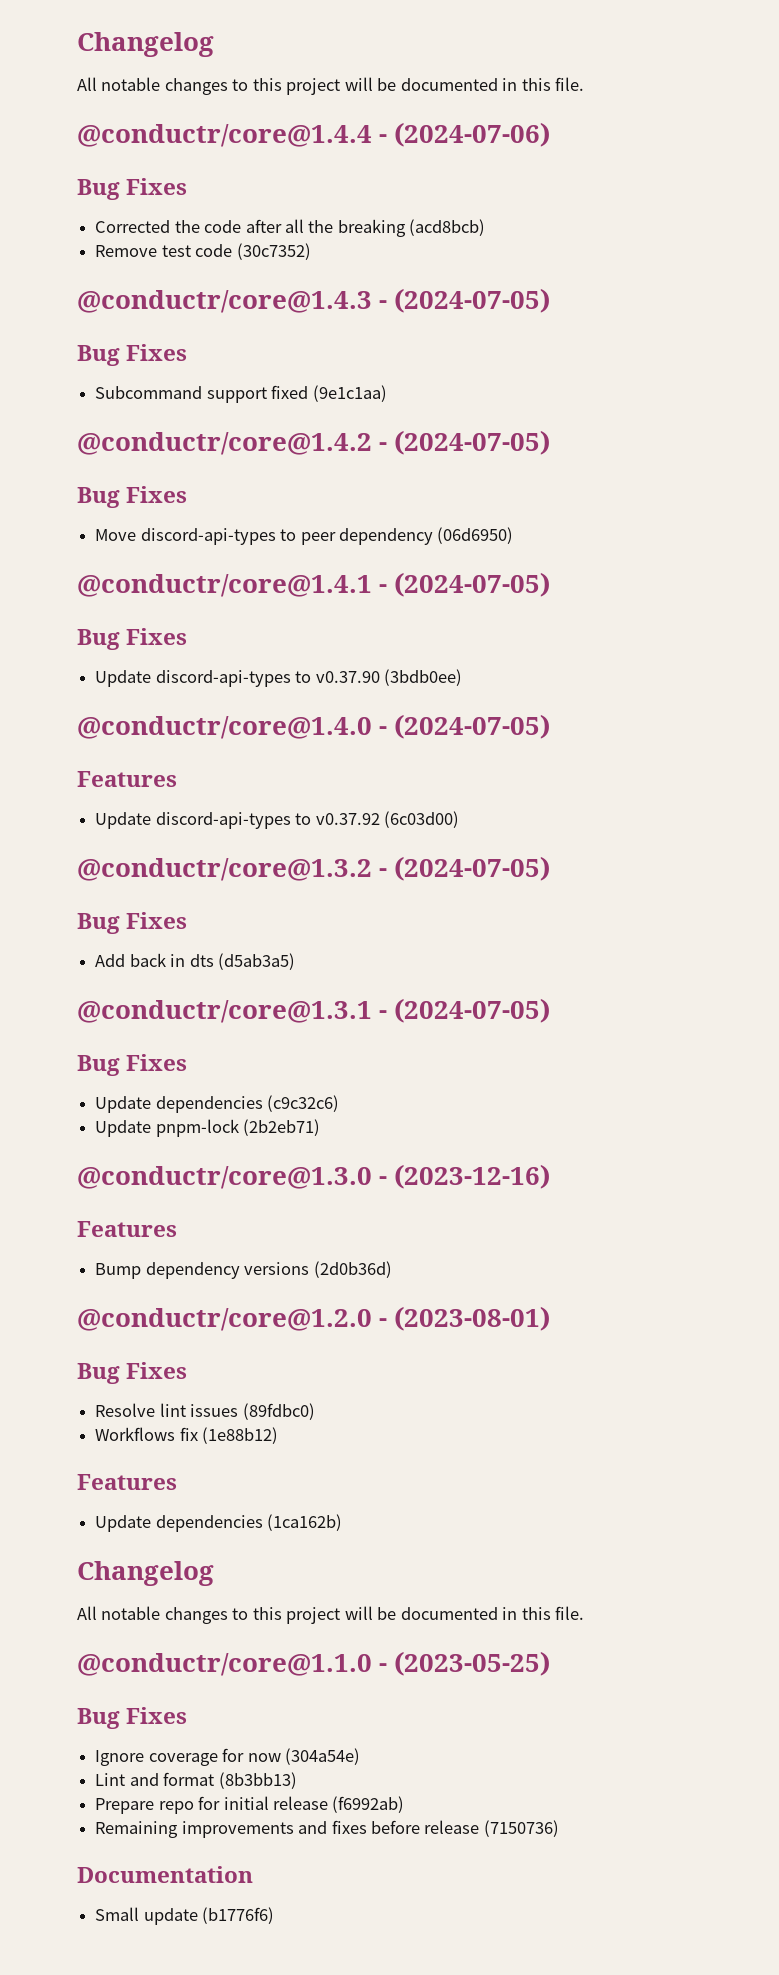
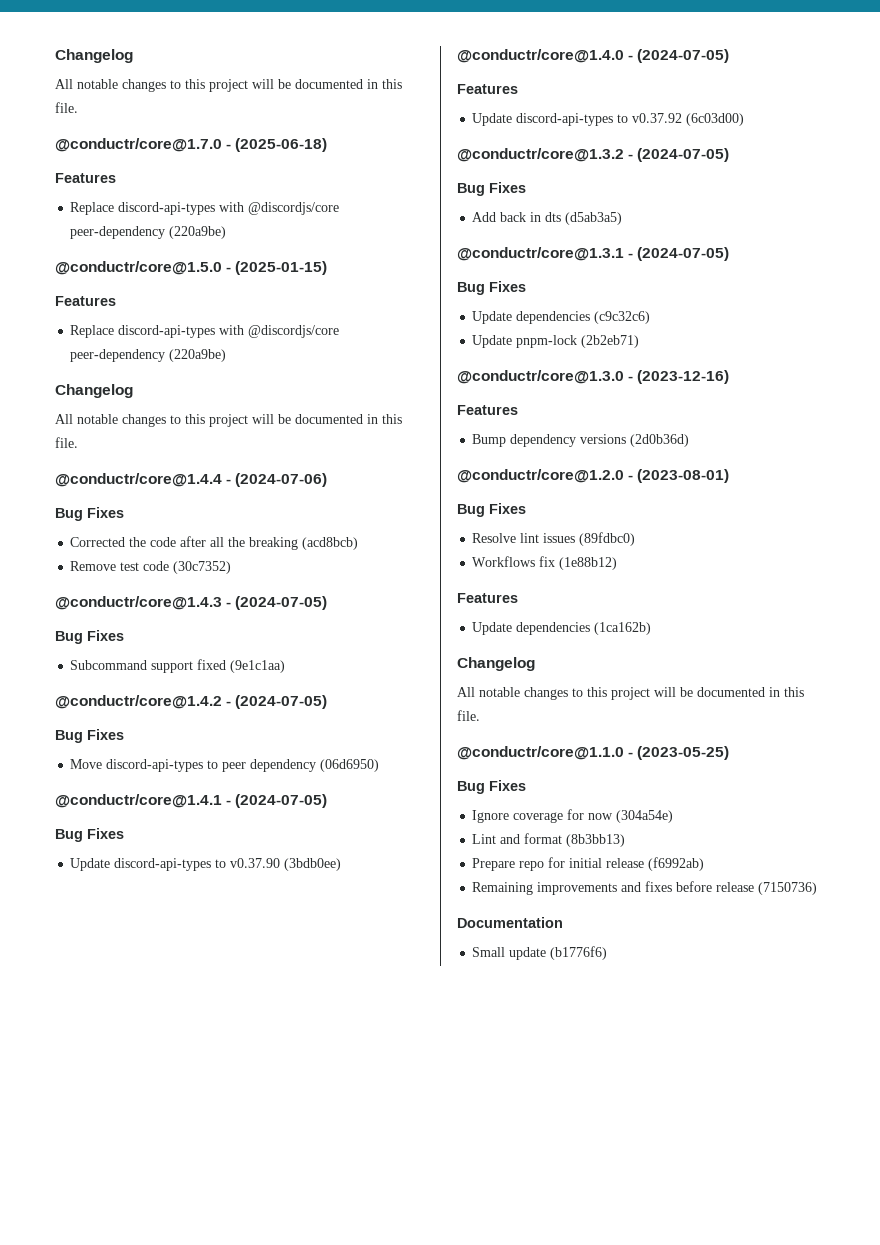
+ @conductr/core@1.7.0 - (2025-06-18)
+ Features
+ Replace discord-api-types with @discordjs/core peer-dependency (220a9be)
+ @conductr/core@1.5.0 - (2025-01-15)
+ Features
+ Replace discord-api-types with @discordjs/core peer-dependency (220a9be)
+ Changelog
+ All notable changes to this project will be documented in this file.

